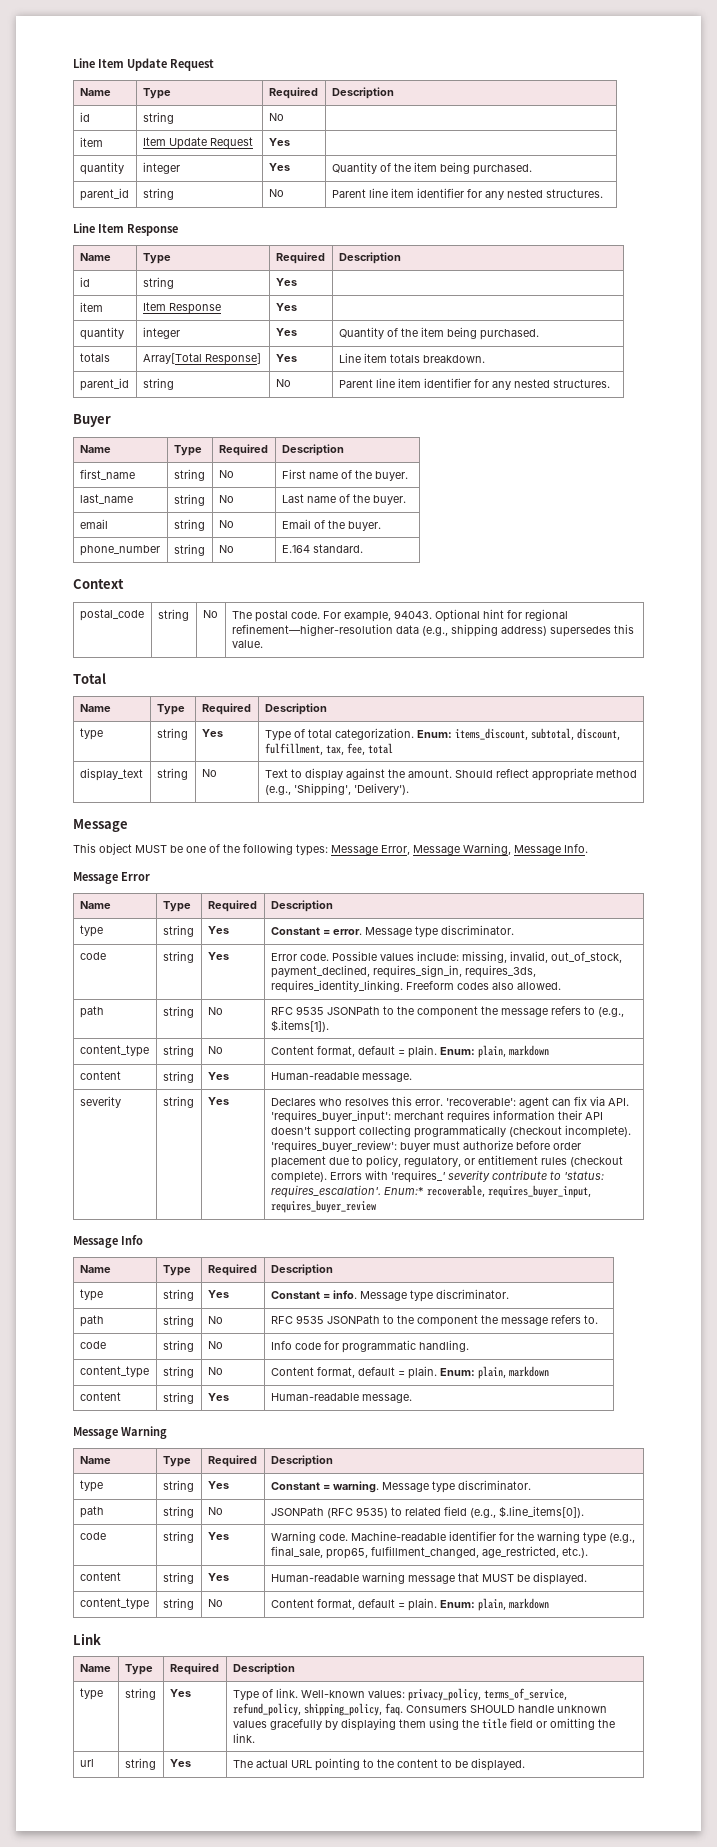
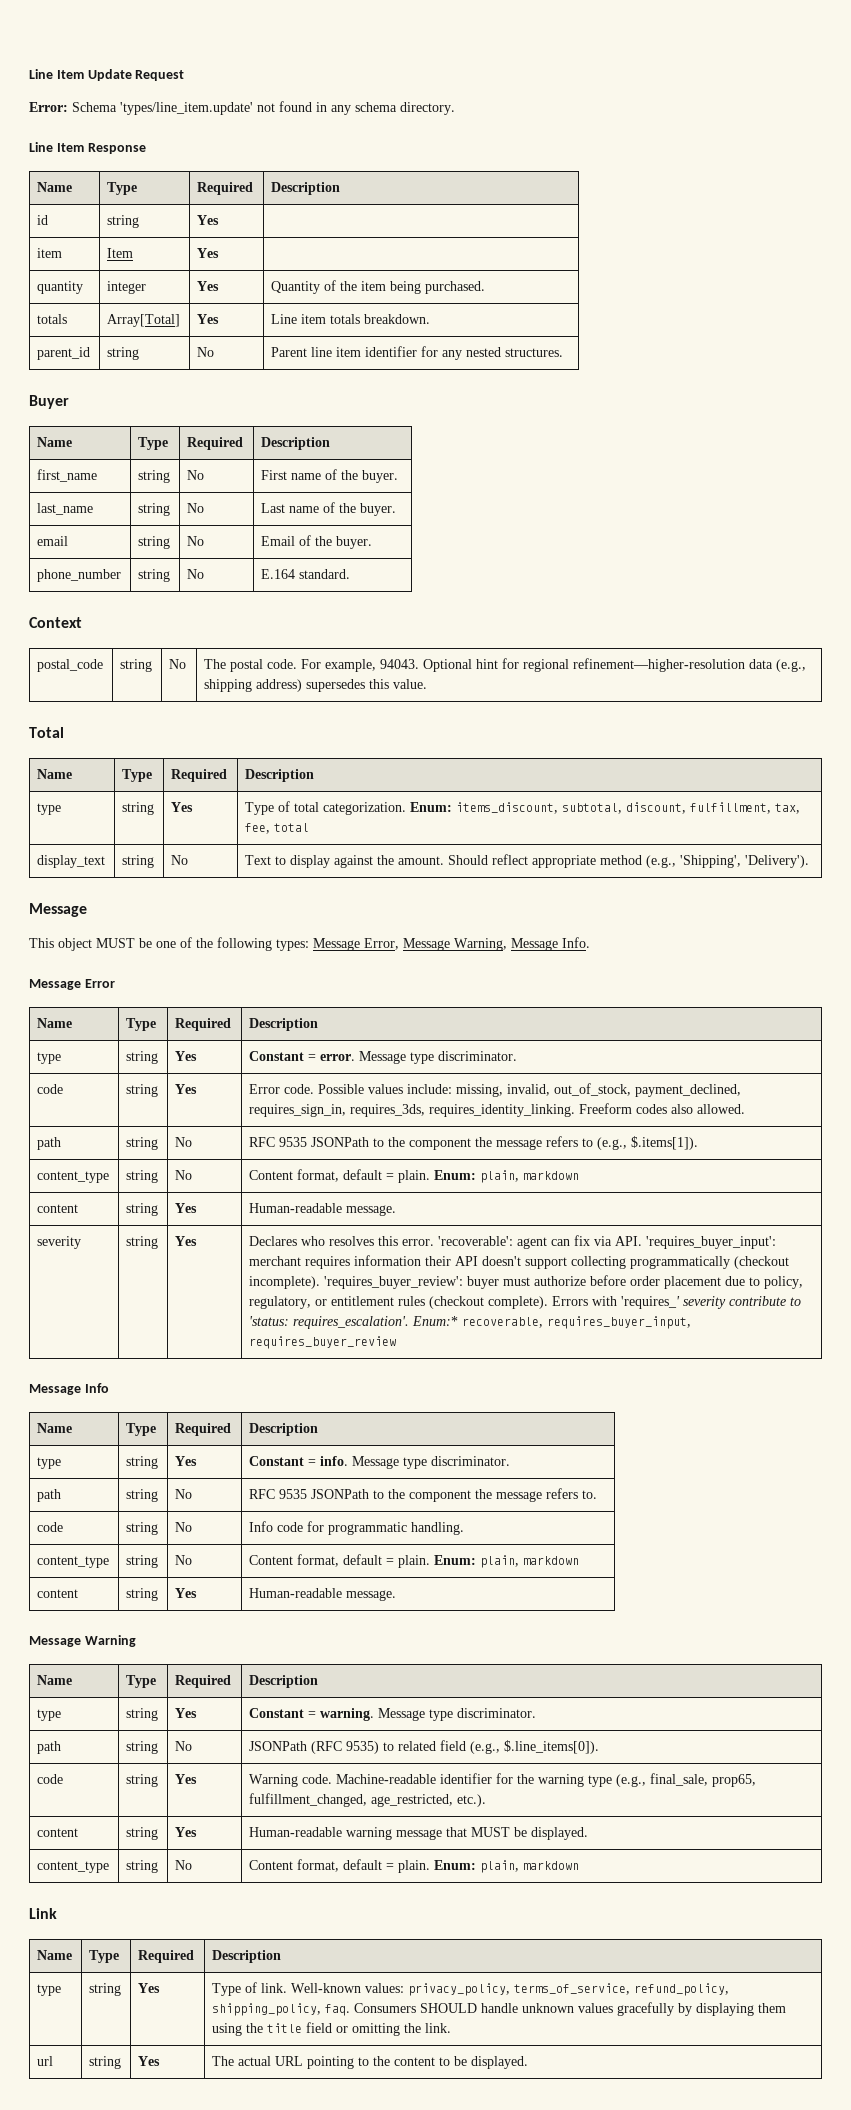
  Line Item Update Request
- Name | Type | Required | Description
- id | string | No |
- item | Item Update Request | Yes |
- quantity | integer | Yes | Quantity of the item being purchased.
- parent_id | string | No | Parent line item identifier for any nested structures.
+ Error: Schema 'types/line_item.update' not found in any schema directory.
- item | Item Response | Yes |
+ item | Item | Yes |
- totals | Array[Total Response] | Yes | Line item totals breakdown.
+ totals | Array[Total] | Yes | Line item totals breakdown.

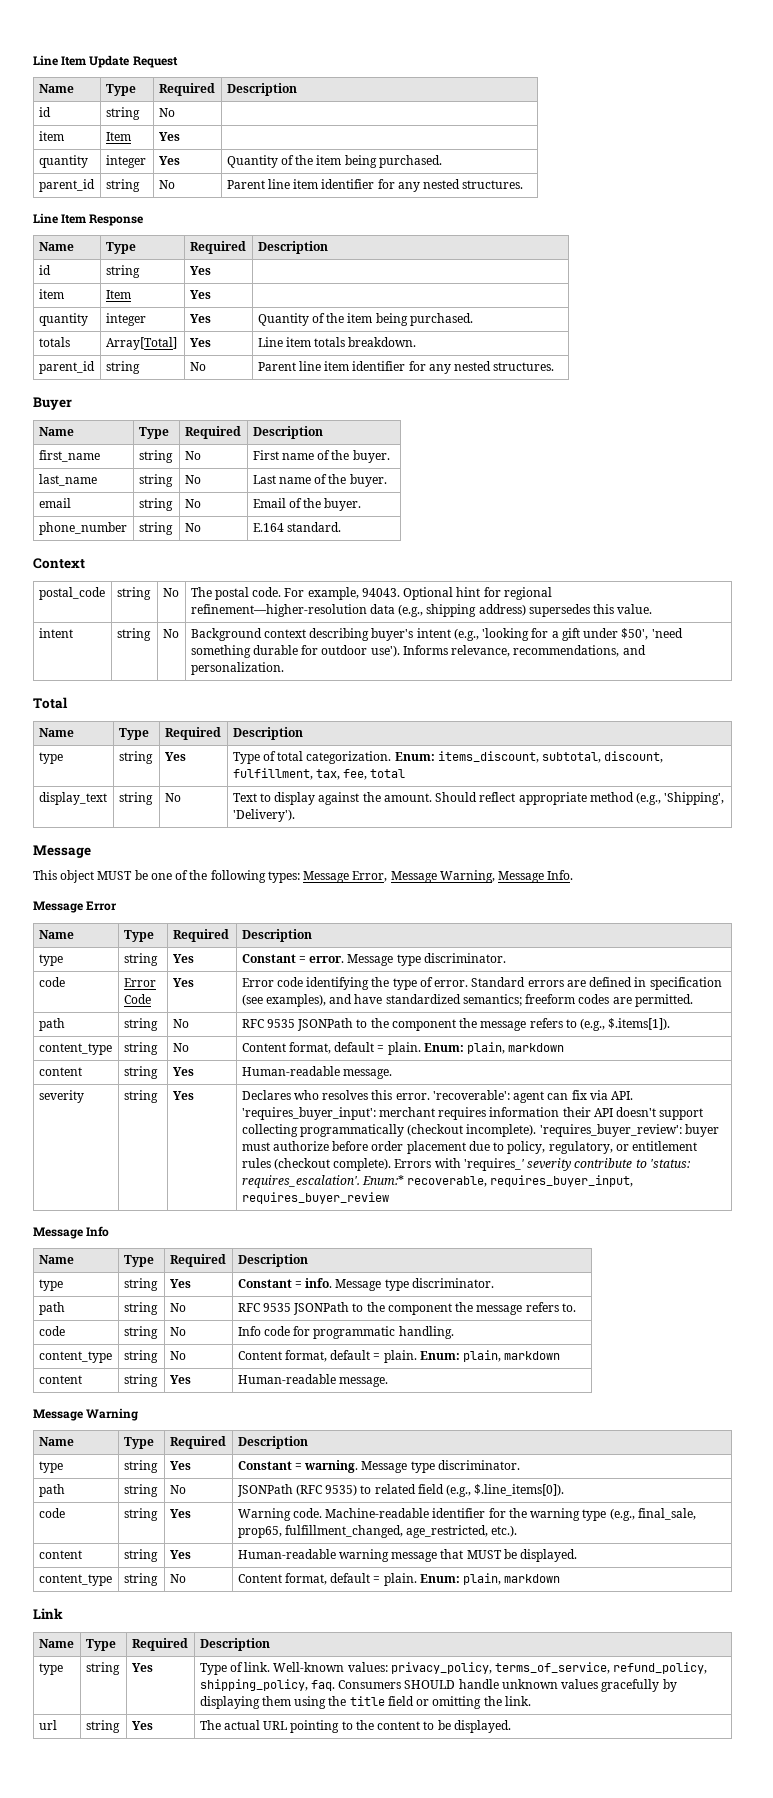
  Line Item Update Request
- Error: Schema 'types/line_item.update' not found in any schema directory.
+ Name | Type | Required | Description
+ id | string | No |
+ item | Item | Yes |
+ quantity | integer | Yes | Quantity of the item being purchased.
+ parent_id | string | No | Parent line item identifier for any nested structures.
+ intent | string | No | Background context describing buyer's intent (e.g., 'looking for a gift under $50', 'need something durable for outdoor use'). Informs relevance, recommendations, and personalization.
- code | string | Yes | Error code. Possible values include: missing, invalid, out_of_stock, payment_declined, requires_sign_in, requires_3ds, requires_identity_linking. Freeform codes also allowed.
+ code | Error Code | Yes | Error code identifying the type of error. Standard errors are defined in specification (see examples), and have standardized semantics; freeform codes are permitted.

